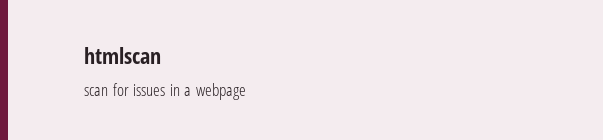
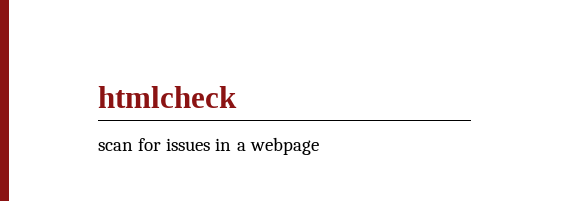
- htmlscan
+ htmlcheck

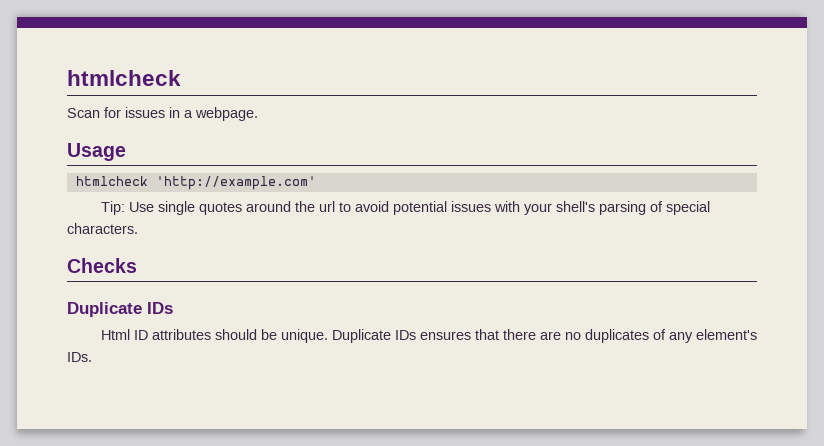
- scan for issues in a webpage
+ Scan for issues in a webpage.
+ Usage
+ htmlcheck 'http://example.com'
+ Tip: Use single quotes around the url to avoid potential issues with your shell's parsing of special characters.
+ Checks
+ Duplicate IDs
+ Html ID attributes should be unique. Duplicate IDs ensures that there are no duplicates of any element's IDs.

